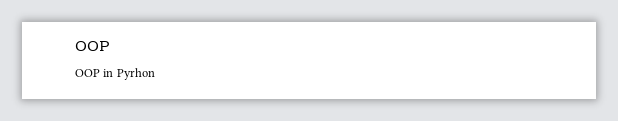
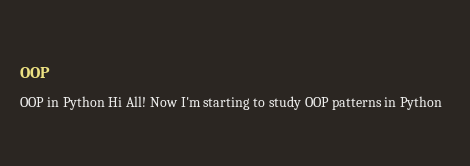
- OOP in Pyrhon
+ OOP in Python Hi All! Now I'm starting to study OOP patterns in Python

